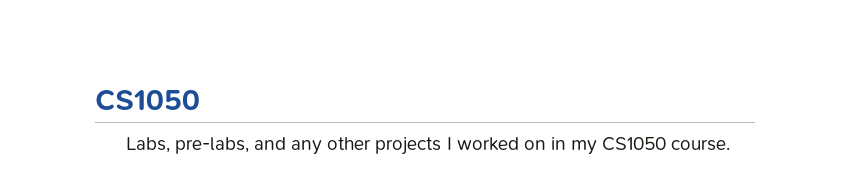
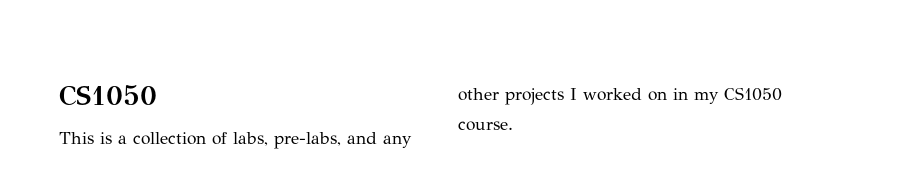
- Labs, pre-labs, and any other projects I worked on in my CS1050 course.
+ This is a collection of labs, pre-labs, and any other projects I worked on in my CS1050 course.

